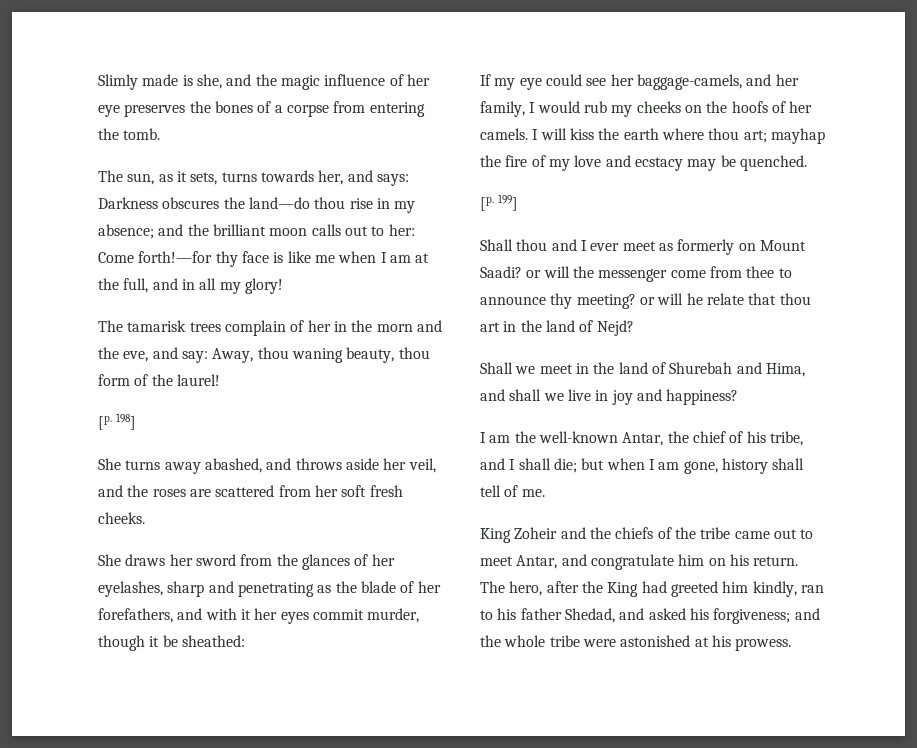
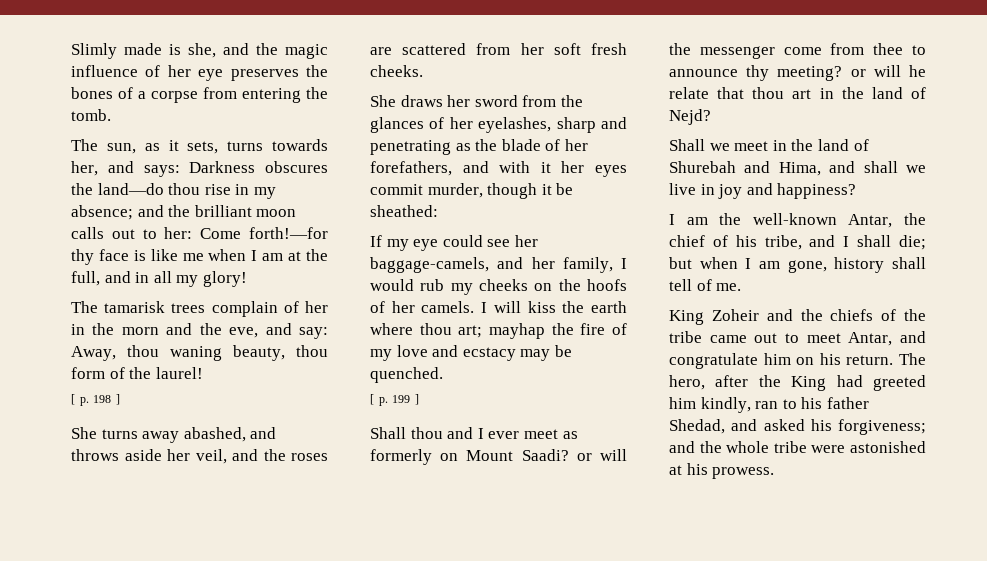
- [p. 198]
+ [ p. 198 ]
- [p. 199]
+ [ p. 199 ]

